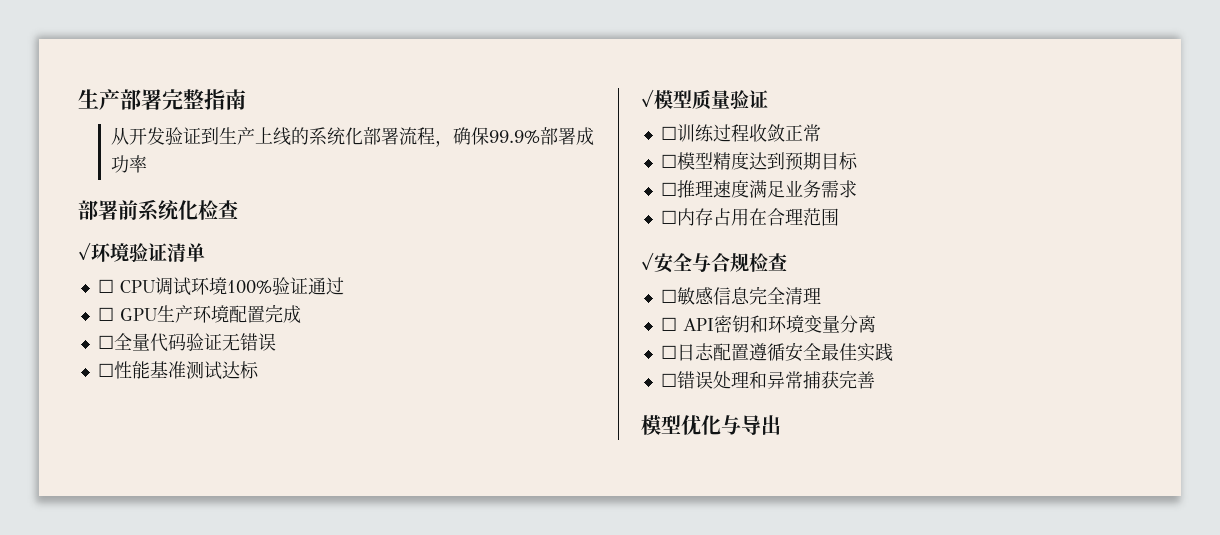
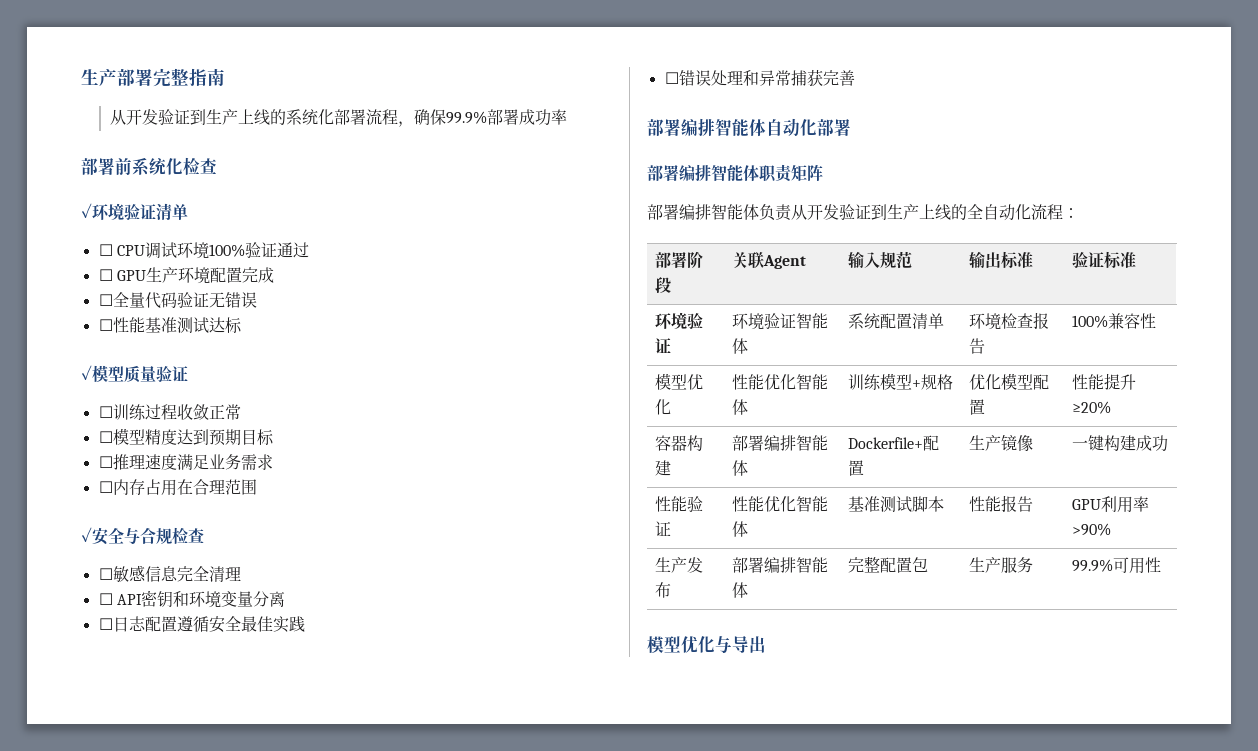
+ 部署编排智能体自动化部署
+ 部署编排智能体职责矩阵
+ 部署编排智能体负责从开发验证到生产上线的全自动化流程：
+ 部署阶段 | 关联Agent | 输入规范 | 输出标准 | 验证标准
+ 环境验证 | 环境验证智能体 | 系统配置清单 | 环境检查报告 | 100%兼容性
+ 模型优化 | 性能优化智能体 | 训练模型+规格 | 优化模型配置 | 性能提升≥20%
+ 容器构建 | 部署编排智能体 | Dockerfile+配置 | 生产镜像 | 一键构建成功
+ 性能验证 | 性能优化智能体 | 基准测试脚本 | 性能报告 | GPU利用率>90%
+ 生产发布 | 部署编排智能体 | 完整配置包 | 生产服务 | 99.9%可用性

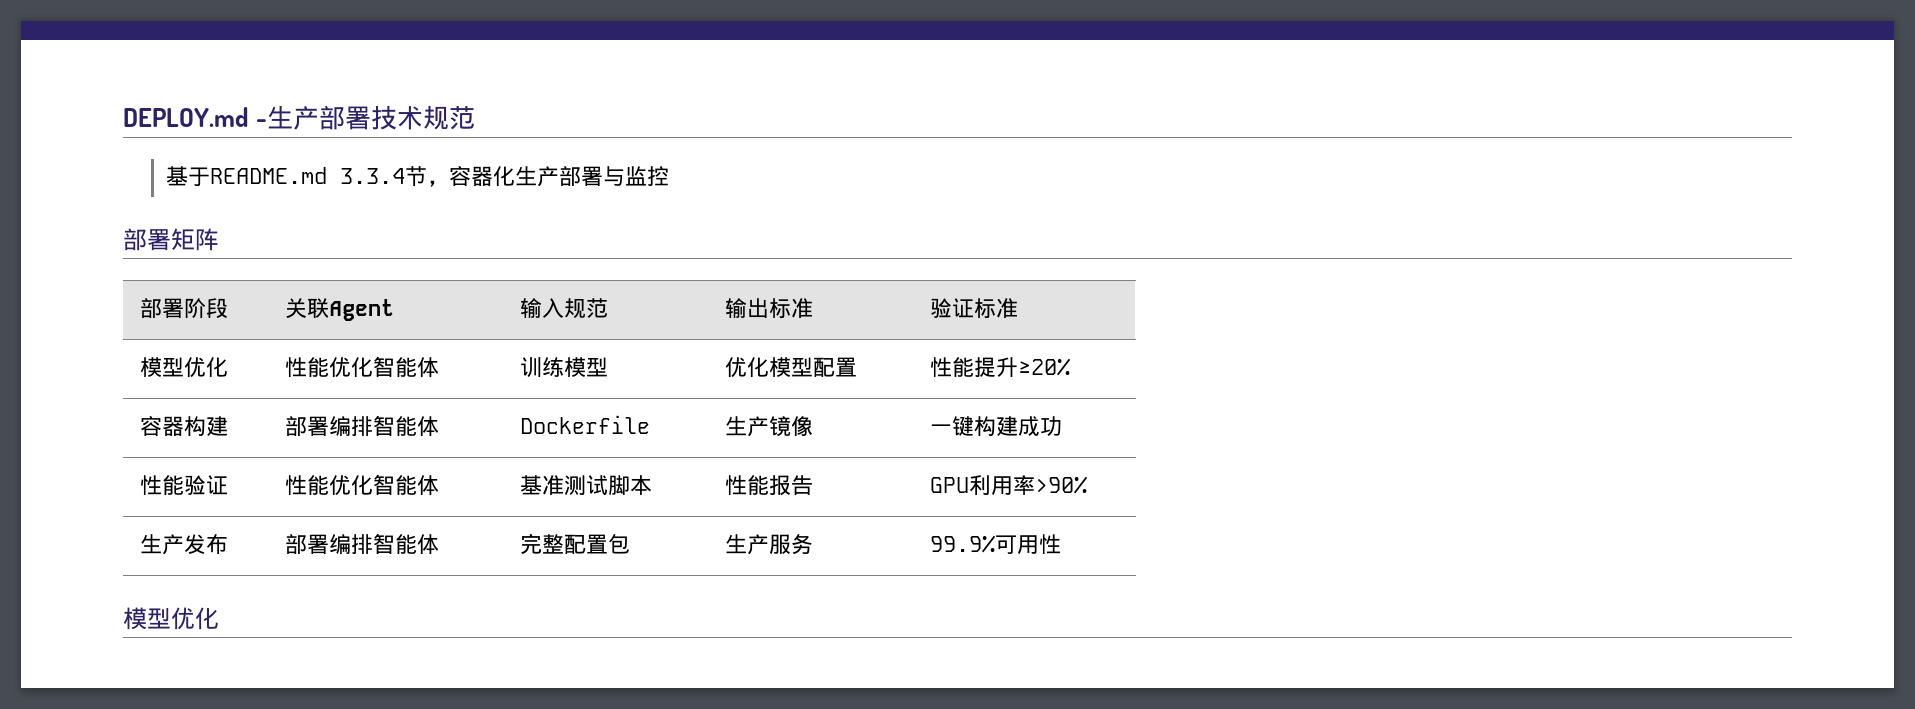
- 生产部署完整指南
- 从开发验证到生产上线的系统化部署流程，确保99.9%部署成功率
- 部署前系统化检查
- ✓环境验证清单
- ☐ CPU调试环境100%验证通过
- ☐ GPU生产环境配置完成
- ☐全量代码验证无错误
- ☐性能基准测试达标
- ✓模型质量验证
- ☐训练过程收敛正常
- ☐模型精度达到预期目标
- ☐推理速度满足业务需求
- ☐内存占用在合理范围
- ✓安全与合规检查
- ☐敏感信息完全清理
- ☐ API密钥和环境变量分离
- ☐日志配置遵循安全最佳实践
- ☐错误处理和异常捕获完善
- 部署编排智能体自动化部署
- 部署编排智能体职责矩阵
- 部署编排智能体负责从开发验证到生产上线的全自动化流程：
+ DEPLOY.md -生产部署技术规范
+ 基于README.md 3.3.4节，容器化生产部署与监控
+ 部署矩阵
- 环境验证 | 环境验证智能体 | 系统配置清单 | 环境检查报告 | 100%兼容性
- 模型优化 | 性能优化智能体 | 训练模型+规格 | 优化模型配置 | 性能提升≥20%
+ 模型优化 | 性能优化智能体 | 训练模型 | 优化模型配置 | 性能提升≥20%
- 容器构建 | 部署编排智能体 | Dockerfile+配置 | 生产镜像 | 一键构建成功
+ 容器构建 | 部署编排智能体 | Dockerfile | 生产镜像 | 一键构建成功
  生产发布 | 部署编排智能体 | 完整配置包 | 生产服务 | 99.9%可用性
- 模型优化与导出
+ 模型优化

